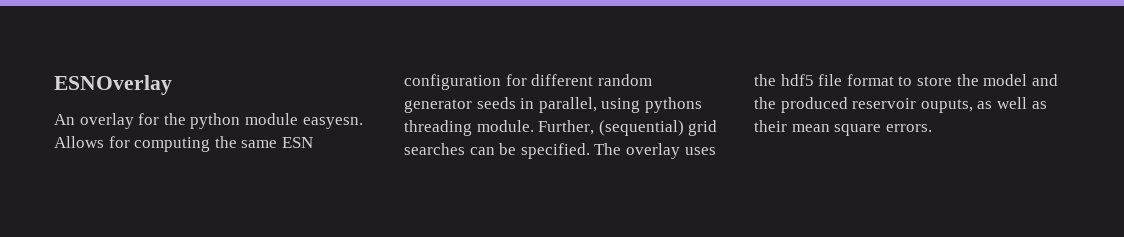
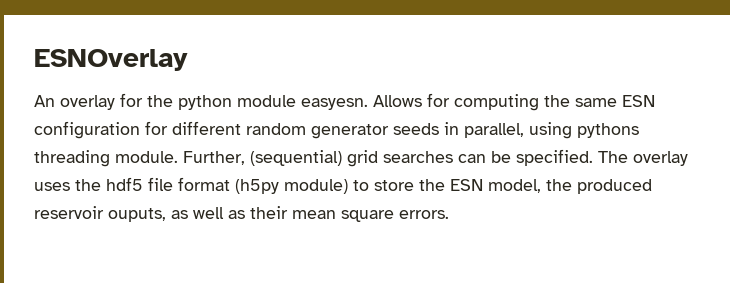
- The overlay uses the hdf5 file format to store the model and the produced reservoir ouputs, as well as their mean square errors.
+ The overlay uses the hdf5 file format (h5py module) to store the ESN model, the produced reservoir ouputs, as well as their mean square errors.

